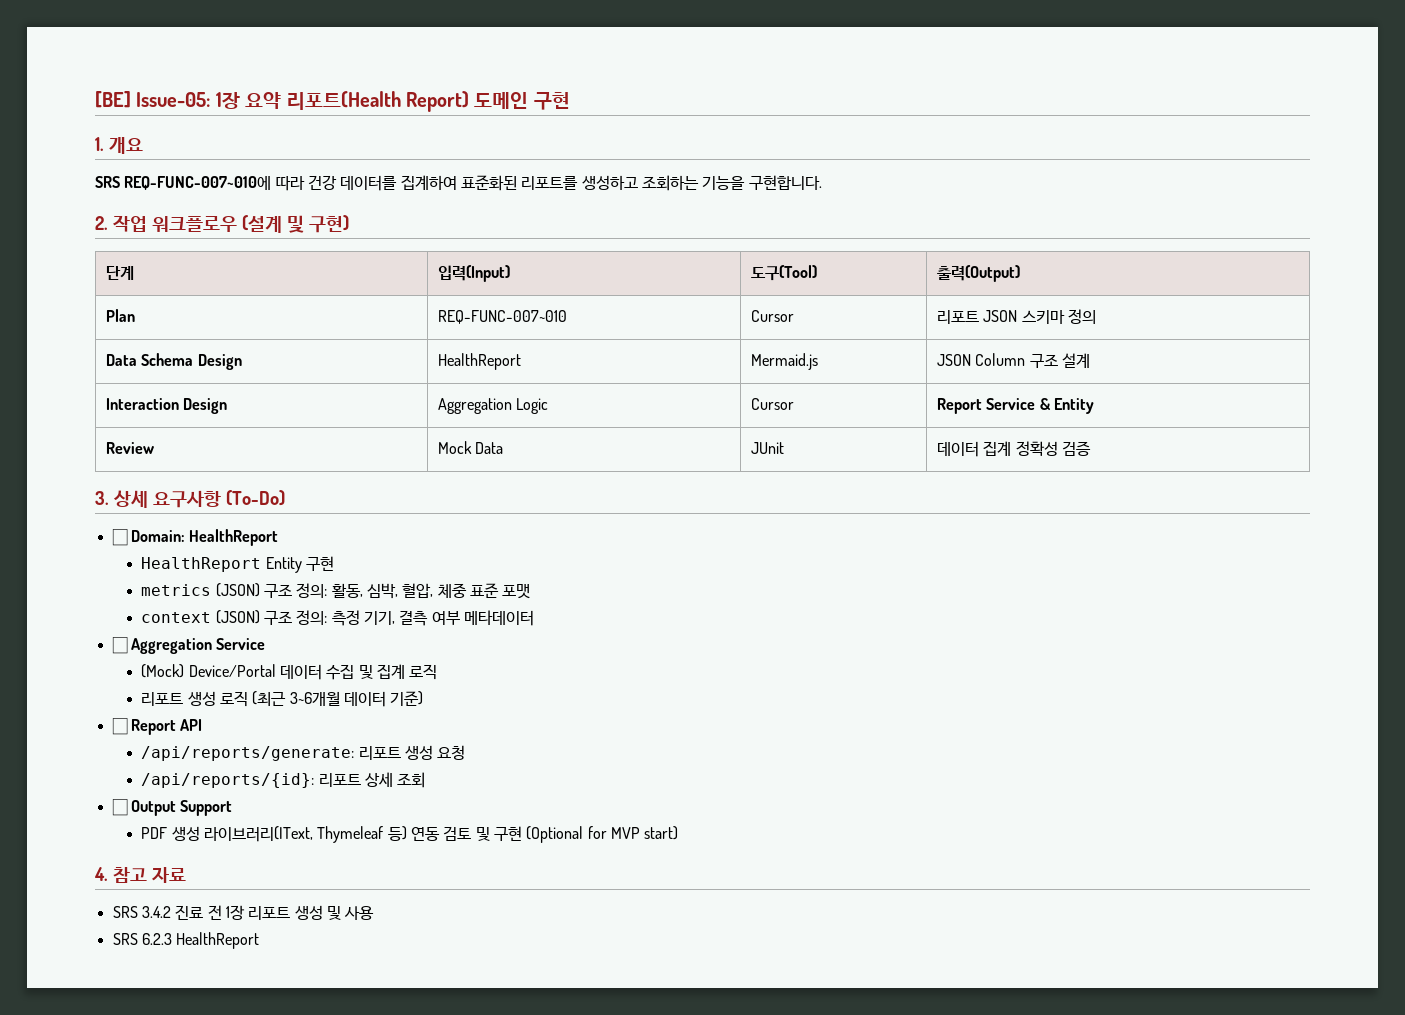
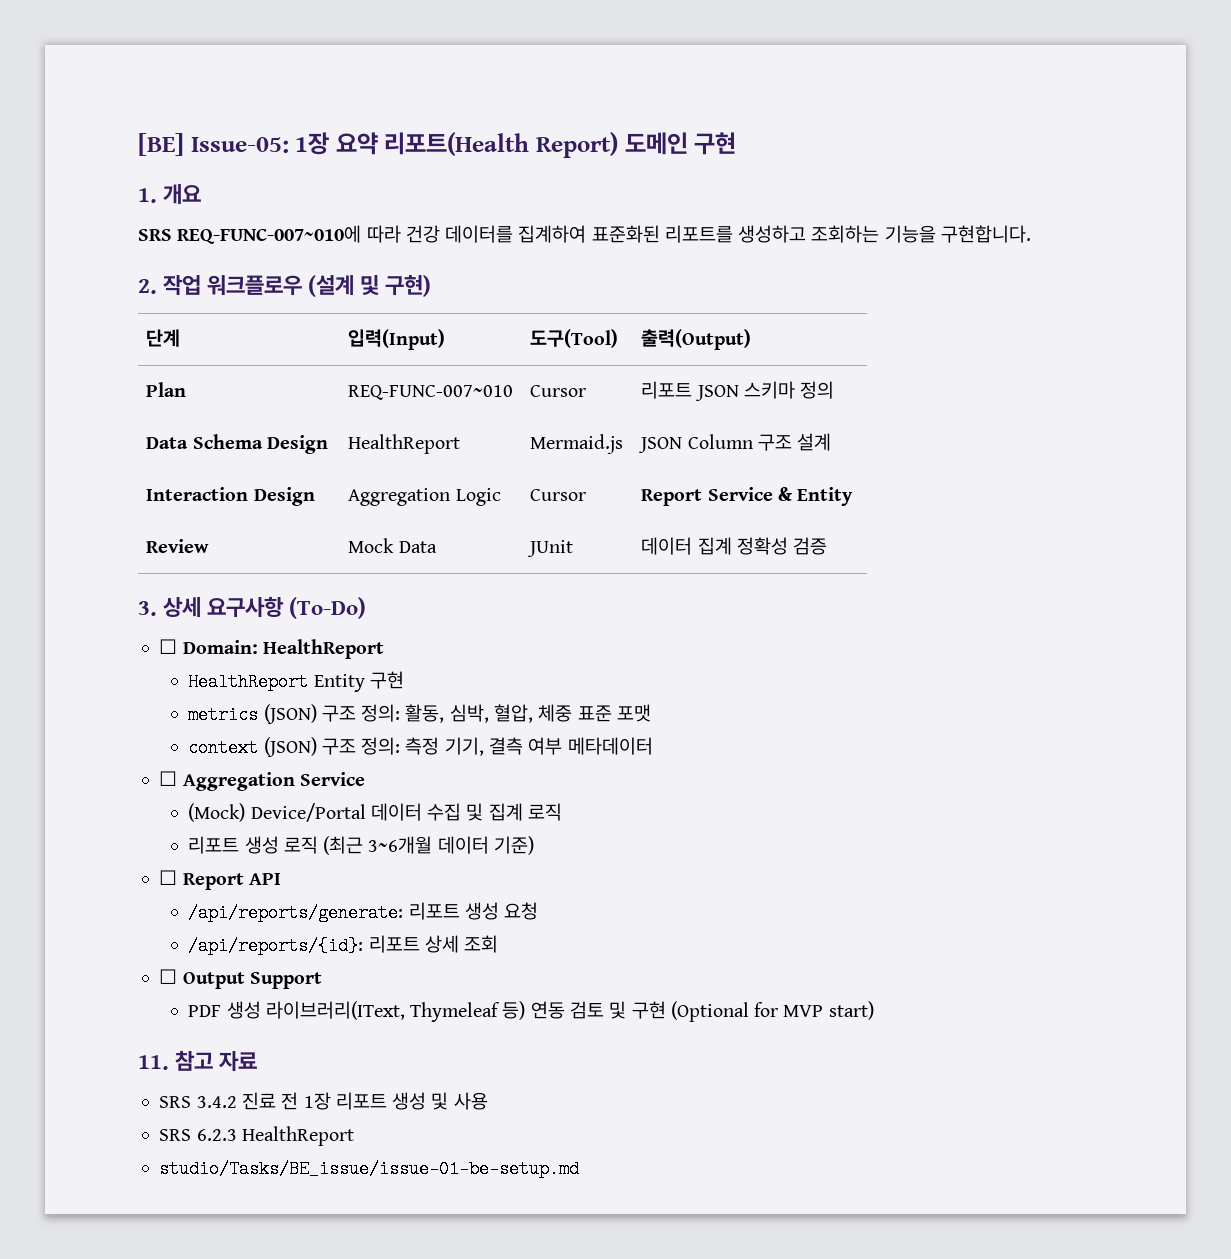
- 4. 참고 자료
+ 11. 참고 자료
+ studio/Tasks/BE_issue/issue-01-be-setup.md

